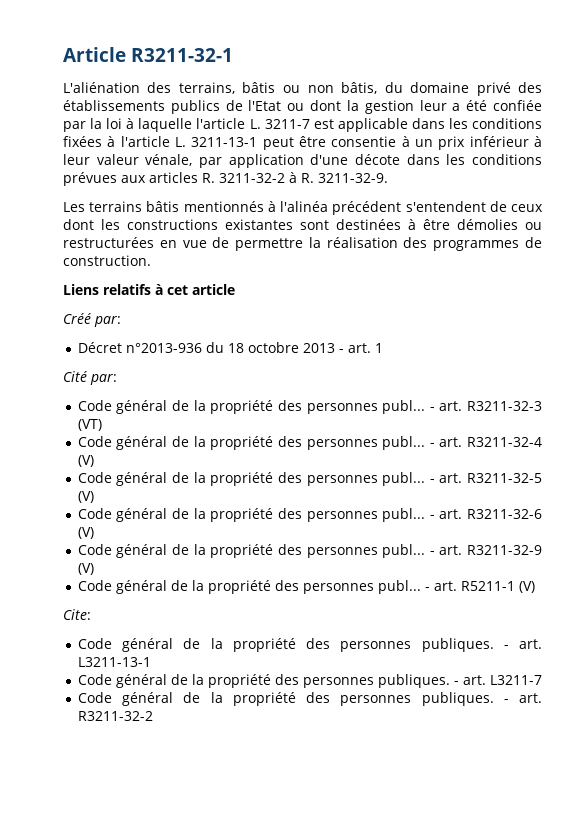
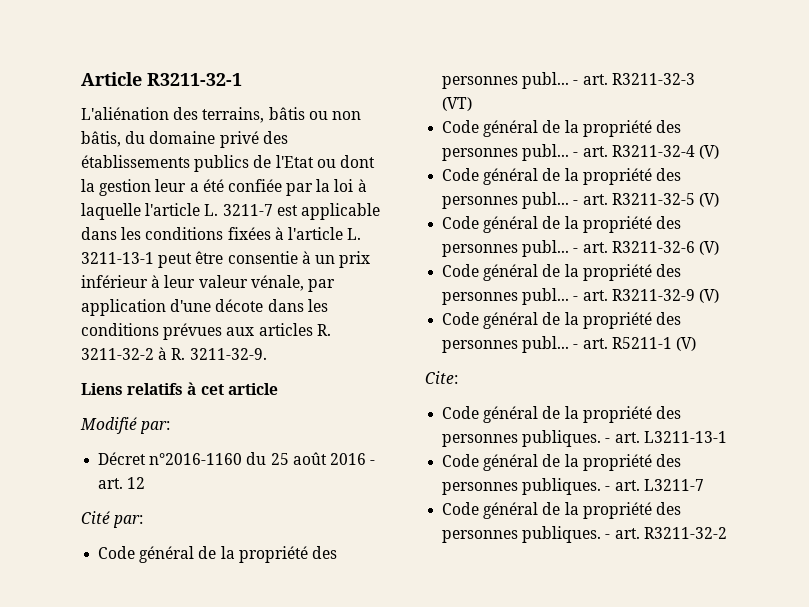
- Les terrains bâtis mentionnés à l'alinéa précédent s'entendent de ceux dont les constructions existantes sont destinées à être démolies ou restructurées en vue de permettre la réalisation des programmes de construction.
- Créé par:
+ Modifié par:
- Décret n°2013-936 du 18 octobre 2013 - art. 1
+ Décret n°2016-1160 du 25 août 2016 - art. 12

